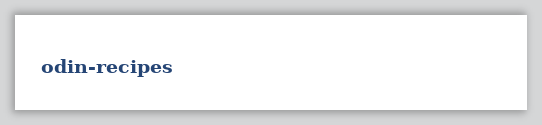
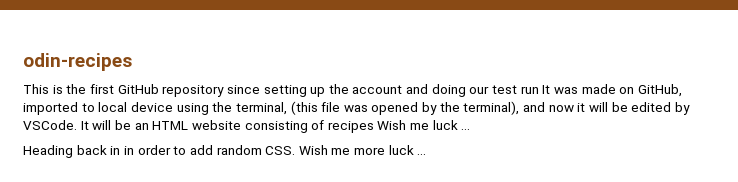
+ This is the first GitHub repository since setting up the account and doing our test run It was made on GitHub, imported to local device using the terminal, (this file was opened by the terminal), and now it will be edited by VSCode. It will be an HTML website consisting of recipes Wish me luck ...
+ Heading back in in order to add random CSS. Wish me more luck ...

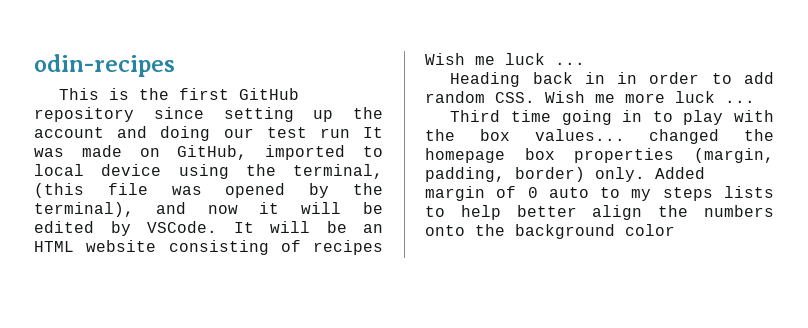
+ Third time going in to play with the box values... changed the homepage box properties (margin, padding, border) only. Added margin of 0 auto to my steps lists to help better align the numbers onto the background color

